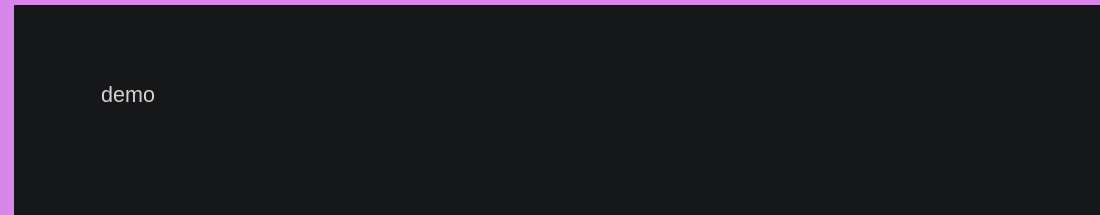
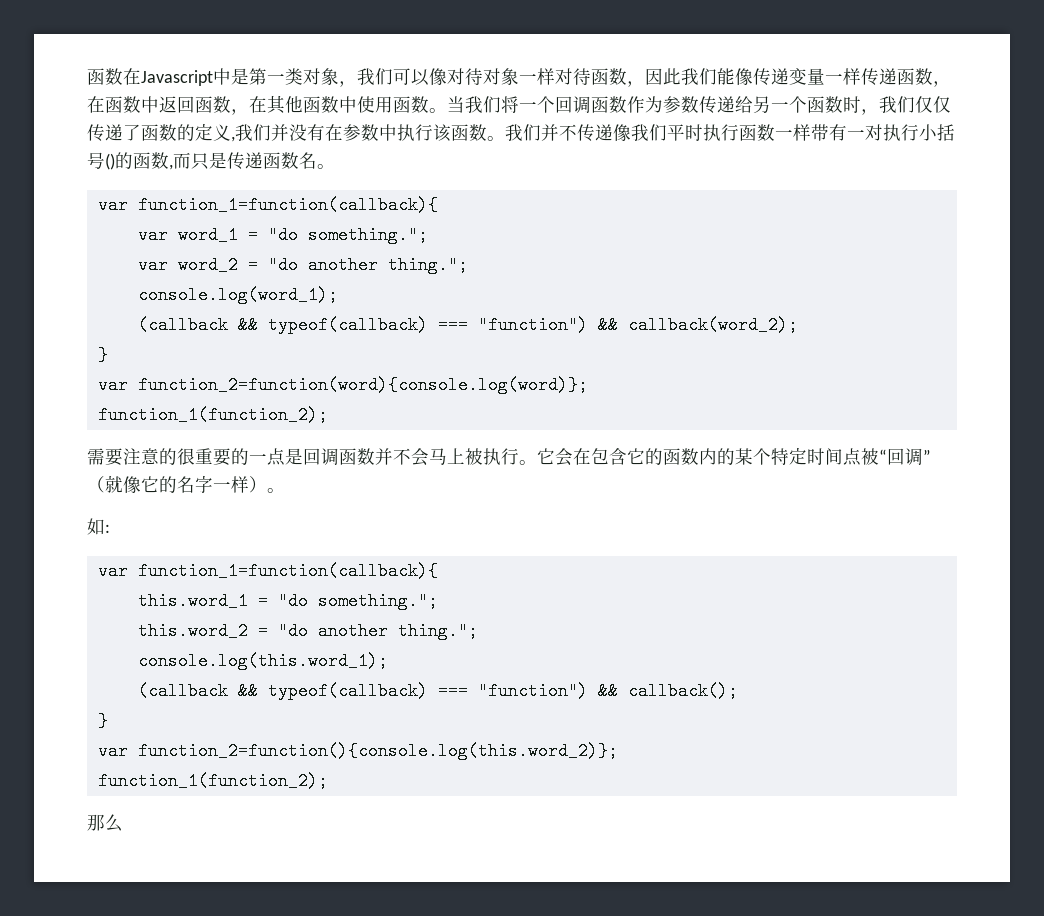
- demo
+ 函数在Javascript中是第一类对象，我们可以像对待对象一样对待函数，因此我们能像传递变量一样传递函数，在函数中返回函数，在其他函数中使用函数。当我们将一个回调函数作为参数传递给另一个函数时，我们仅仅传递了函数的定义,我们并没有在参数中执行该函数。我们并不传递像我们平时执行函数一样带有一对执行小括号()的函数,而只是传递函数名。
+ var function_1=function(callback){
+ var word_1 = "do something.";
+ var word_2 = "do another thing.";
+ console.log(word_1);
+ (callback && typeof(callback) === "function") && callback(word_2);
+ }
+ var function_2=function(word){console.log(word)};
+ function_1(function_2);
+ 需要注意的很重要的一点是回调函数并不会马上被执行。它会在包含它的函数内的某个特定时间点被“回调”（就像它的名字一样）。
+ 如:
+ var function_1=function(callback){
+ this.word_1 = "do something.";
+ this.word_2 = "do another thing.";
+ console.log(this.word_1);
+ (callback && typeof(callback) === "function") && callback();
+ }
+ var function_2=function(){console.log(this.word_2)};
+ function_1(function_2);
+ 那么

